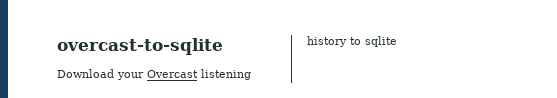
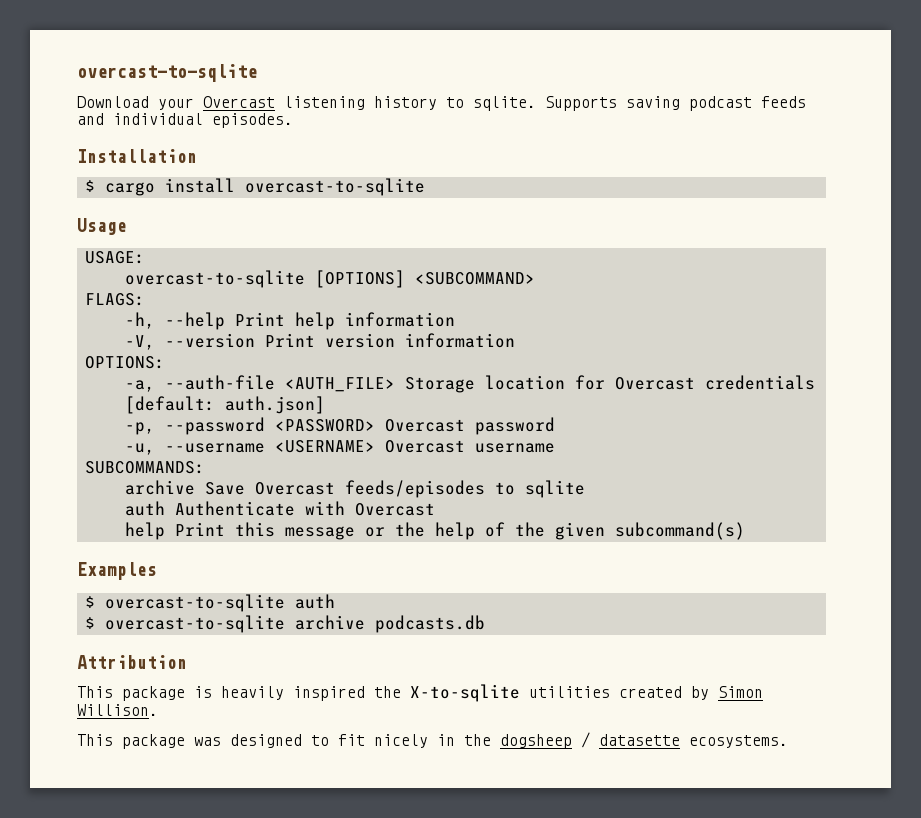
- Download your Overcast listening history to sqlite
+ Download your Overcast listening history to sqlite. Supports saving podcast feeds and individual episodes.
+ Installation
+ $ cargo install overcast-to-sqlite
+ Usage
+ USAGE:
+ overcast-to-sqlite [OPTIONS] <SUBCOMMAND>
+ FLAGS:
+ -h, --help Print help information
+ -V, --version Print version information
+ OPTIONS:
+ -a, --auth-file <AUTH_FILE> Storage location for Overcast credentials [default: auth.json]
+ -p, --password <PASSWORD> Overcast password
+ -u, --username <USERNAME> Overcast username
+ SUBCOMMANDS:
+ archive Save Overcast feeds/episodes to sqlite
+ auth Authenticate with Overcast
+ help Print this message or the help of the given subcommand(s)
+ Examples
+ $ overcast-to-sqlite auth
+ $ overcast-to-sqlite archive podcasts.db
+ Attribution
+ This package is heavily inspired the X-to-sqlite utilities created by Simon Willison.
+ This package was designed to fit nicely in the dogsheep / datasette ecosystems.

